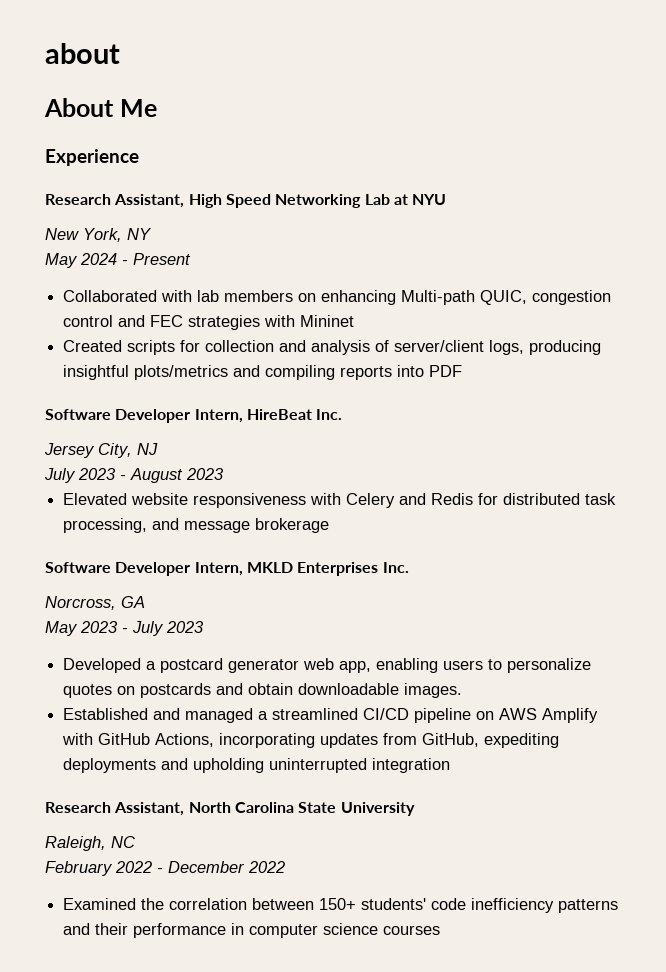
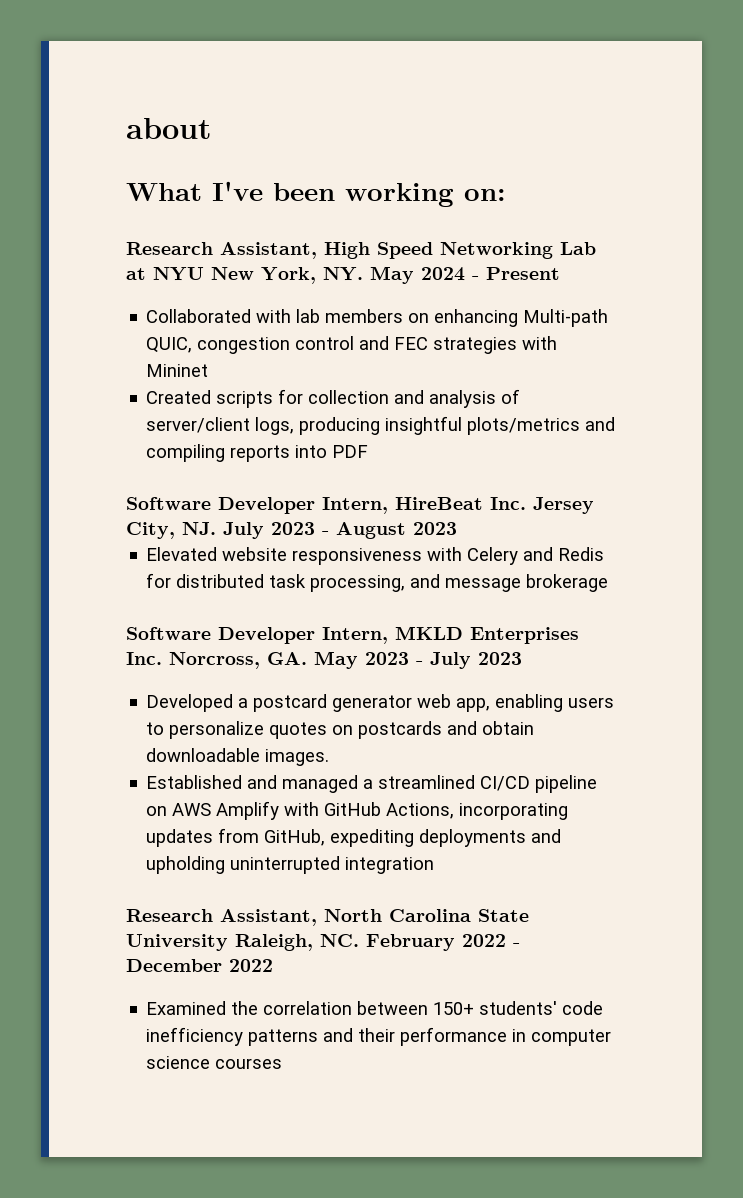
- About Me
- Experience
+ What I've been working on:
- Research Assistant, High Speed Networking Lab at NYU
- New York, NY
- May 2024 - Present
+ Research Assistant, High Speed Networking Lab at NYU New York, NY. May 2024 - Present
- Software Developer Intern, HireBeat Inc.
- Jersey City, NJ
- July 2023 - August 2023
+ Software Developer Intern, HireBeat Inc. Jersey City, NJ. July 2023 - August 2023
- Software Developer Intern, MKLD Enterprises Inc.
- Norcross, GA
- May 2023 - July 2023
+ Software Developer Intern, MKLD Enterprises Inc. Norcross, GA. May 2023 - July 2023
- Research Assistant, North Carolina State University
- Raleigh, NC
- February 2022 - December 2022
+ Research Assistant, North Carolina State University Raleigh, NC. February 2022 - December 2022

